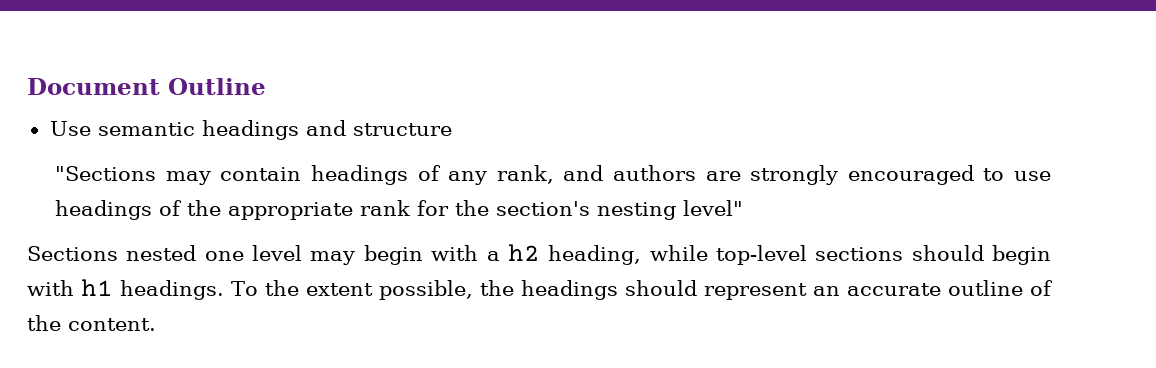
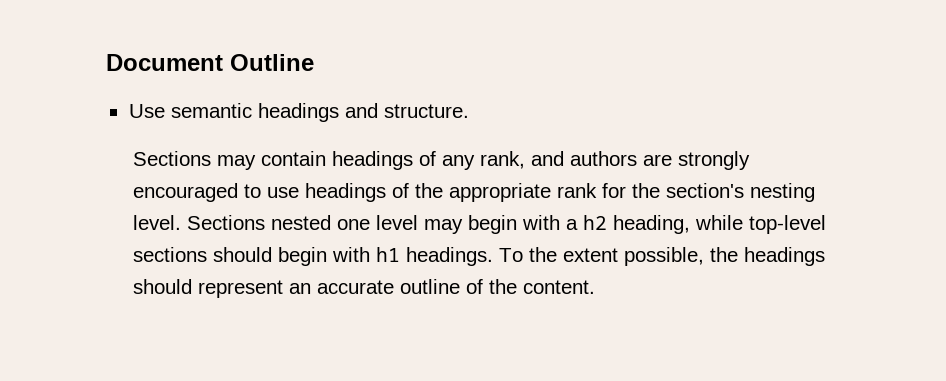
- Use semantic headings and structure
- "Sections may contain headings of any rank, and authors are strongly encouraged to use headings of the appropriate rank for the section's nesting level"
- Sections nested one level may begin with a h2 heading, while top-level sections should begin with h1 headings.
+ Use semantic headings and structure.
+ Sections may contain headings of any rank, and authors are strongly encouraged to use headings of the appropriate rank for the section's nesting level. Sections nested one level may begin with a h2 heading, while top-level sections should begin with h1 headings.

